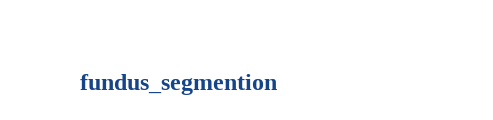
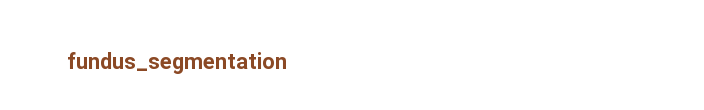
- fundus_segmention
+ fundus_segmentation

